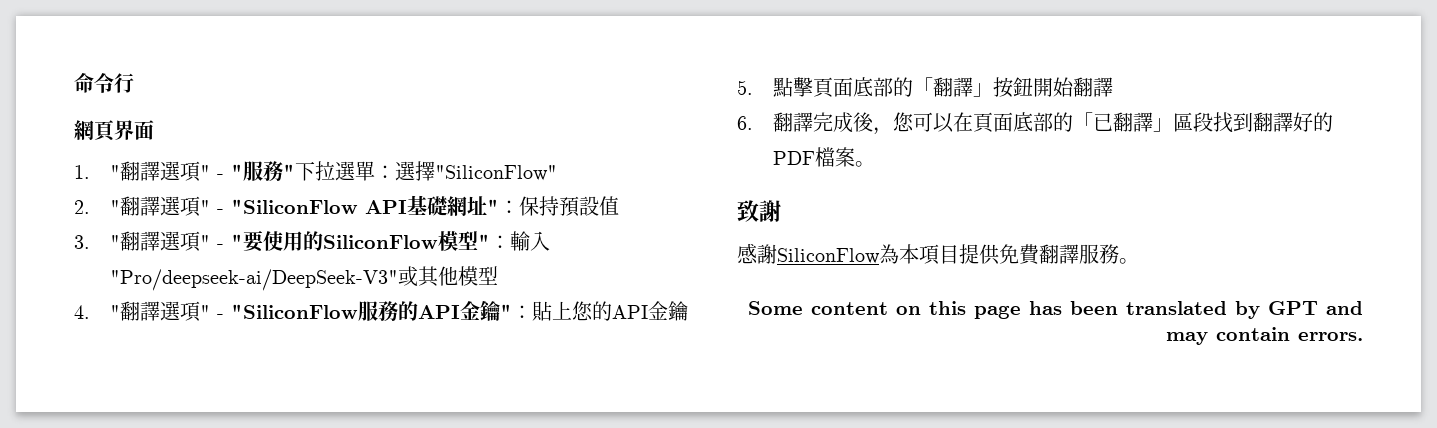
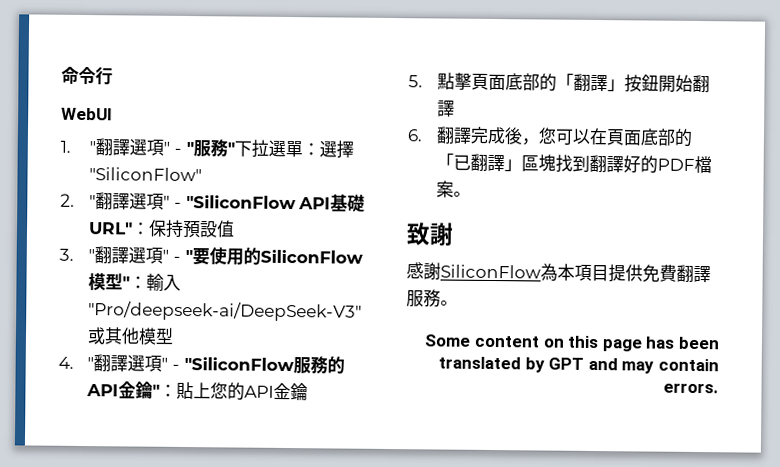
- 網頁界面
+ WebUI
- 2. "翻譯選項" - "SiliconFlow API基礎網址"：保持預設值
+ 2. "翻譯選項" - "SiliconFlow API基礎URL"：保持預設值
- 6.翻譯完成後，您可以在頁面底部的「已翻譯」區段找到翻譯好的PDF檔案。
+ 6.翻譯完成後，您可以在頁面底部的「已翻譯」區塊找到翻譯好的PDF檔案。

